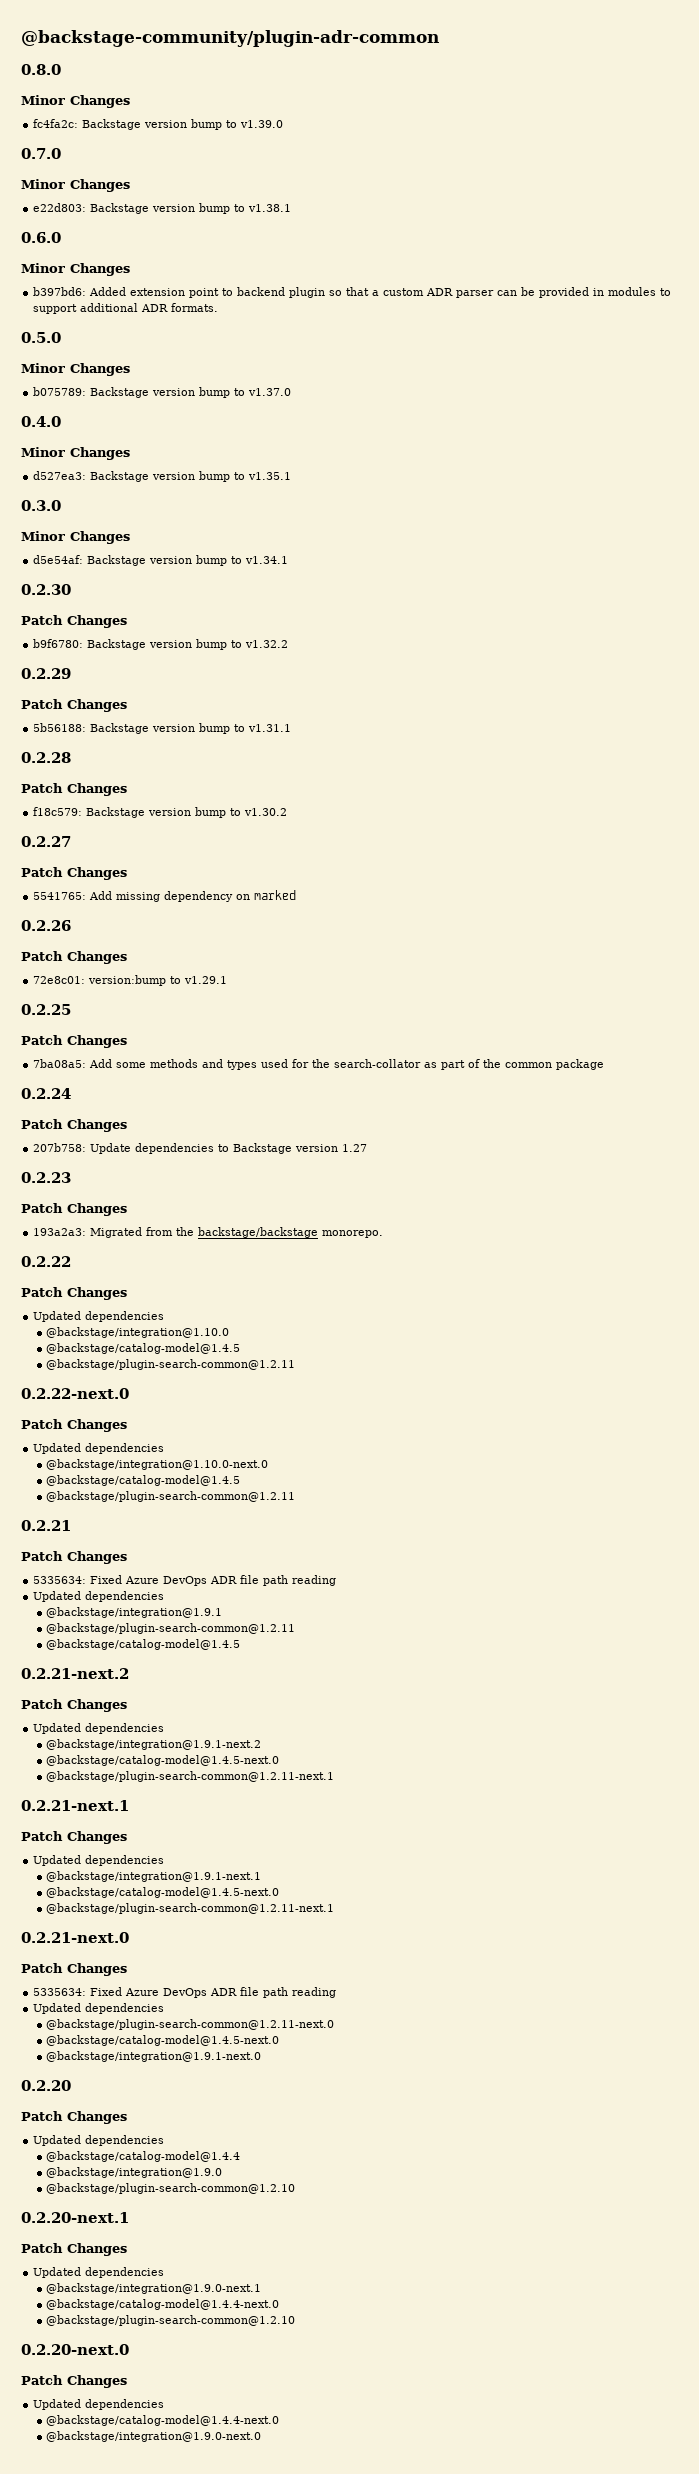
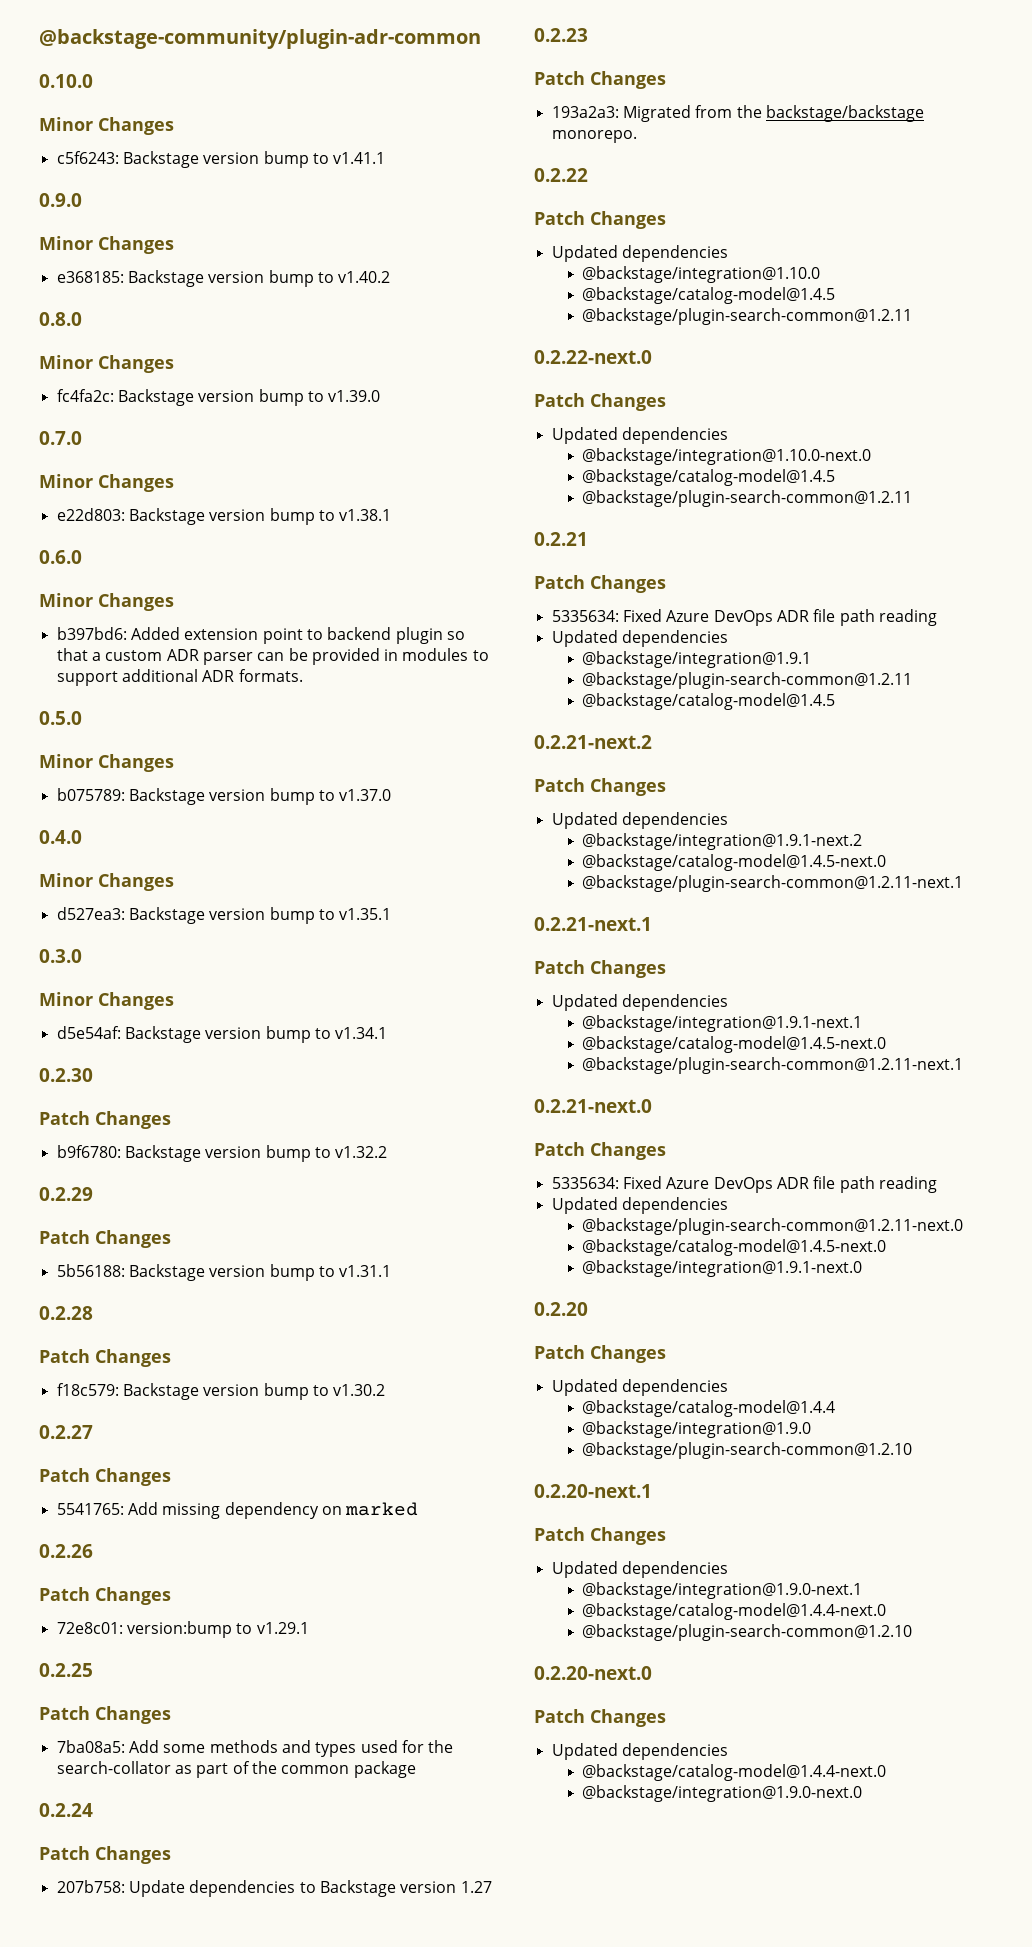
+ 0.10.0
+ Minor Changes
+ c5f6243: Backstage version bump to v1.41.1
+ 0.9.0
+ Minor Changes
+ e368185: Backstage version bump to v1.40.2

